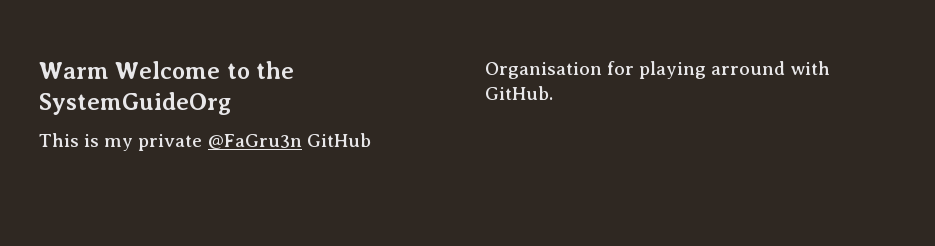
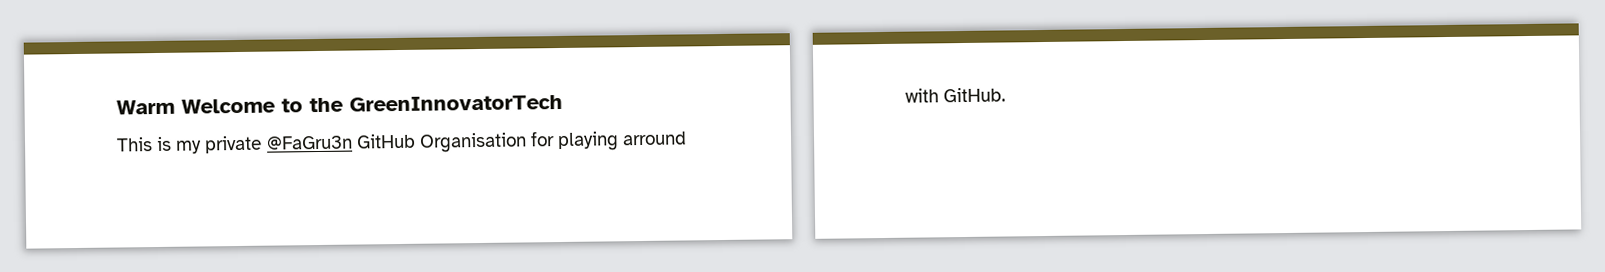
- Warm Welcome to the SystemGuideOrg
+ Warm Welcome to the GreenInnovatorTech

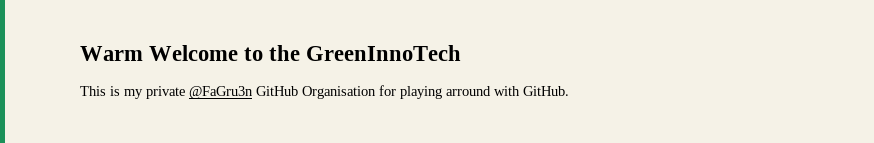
- Warm Welcome to the GreenInnovatorTech
+ Warm Welcome to the GreenInnoTech

